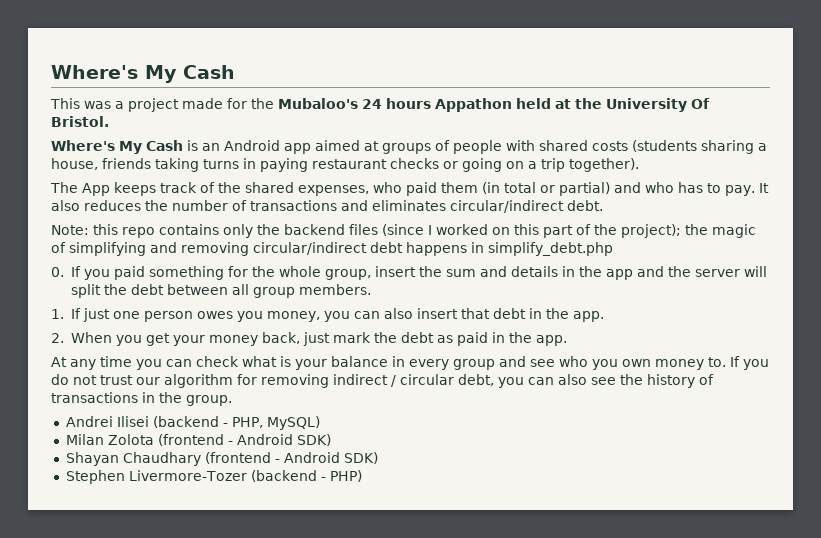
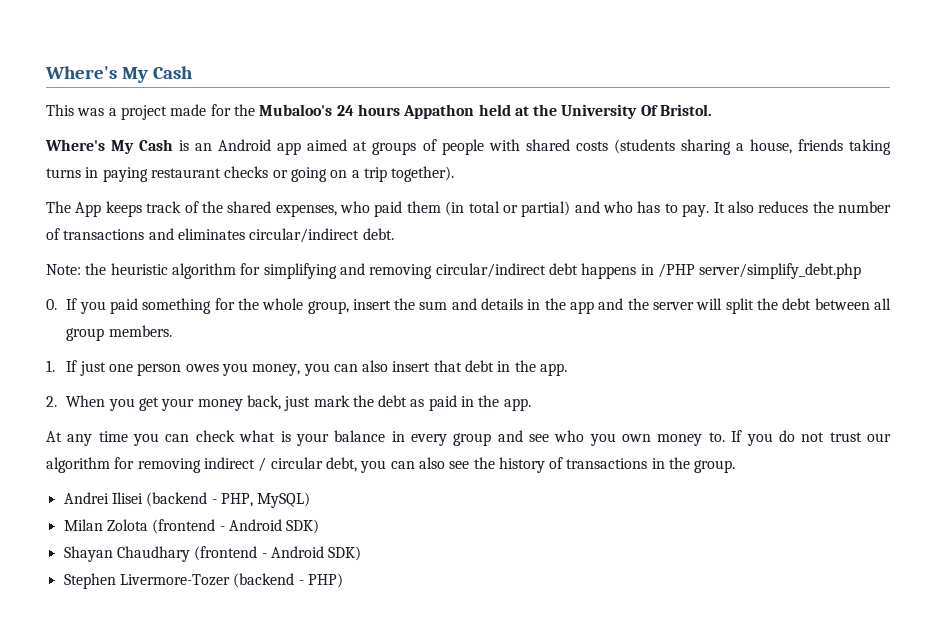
- Note: this repo contains only the backend files (since I worked on this part of the project); the magic of simplifying and removing circular/indirect debt happens in simplify_debt.php
+ Note: the heuristic algorithm for simplifying and removing circular/indirect debt happens in /PHP server/simplify_debt.php

